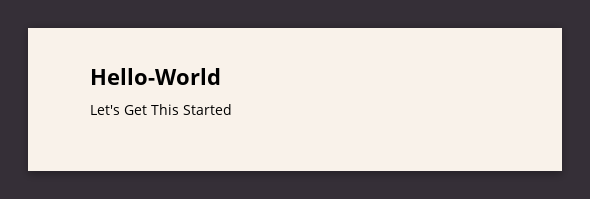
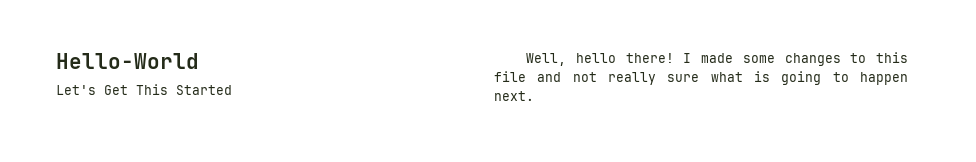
+ Well, hello there! I made some changes to this file and not really sure what is going to happen next.

